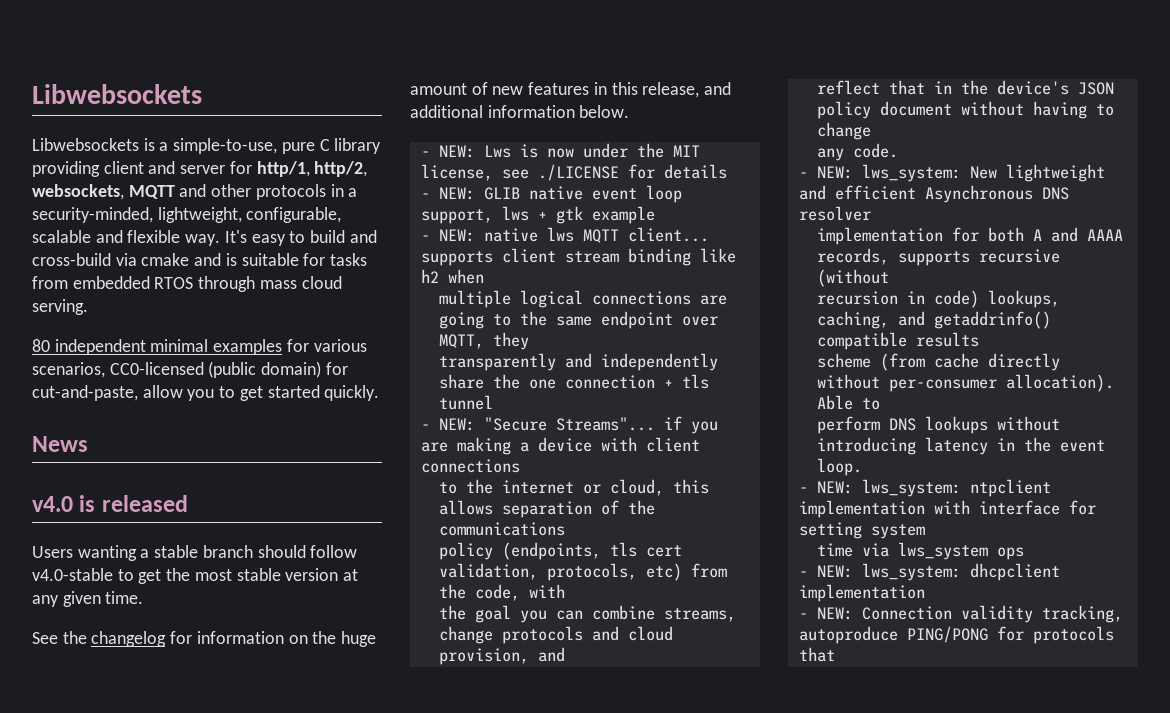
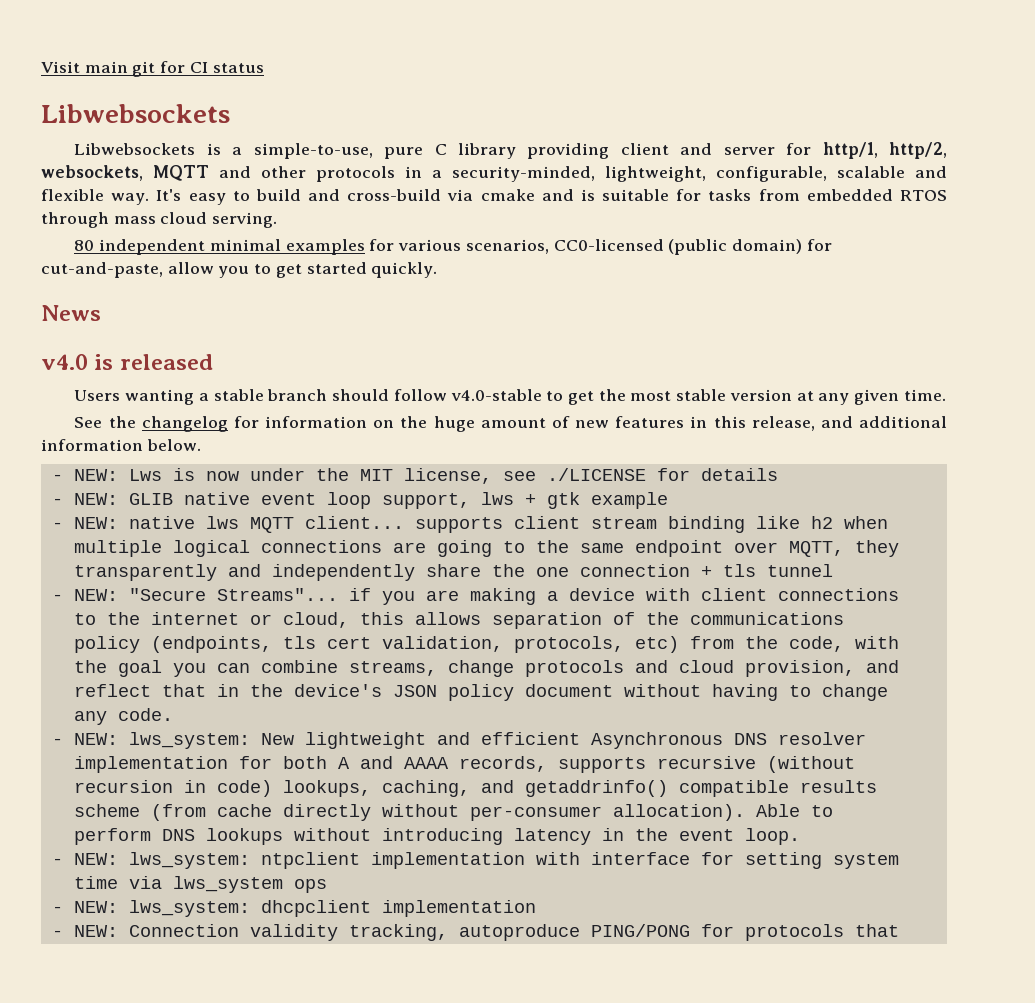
+ Visit main git for CI status

